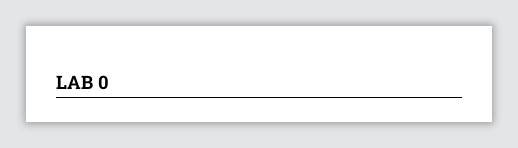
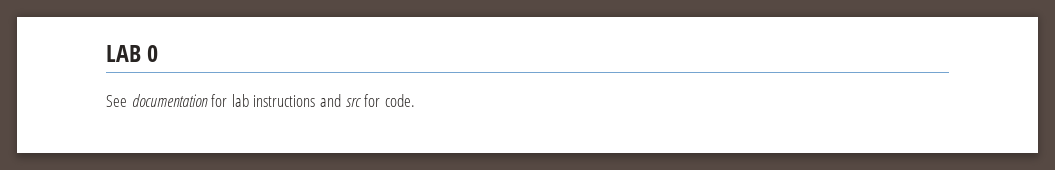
+ See documentation for lab instructions and src for code.

